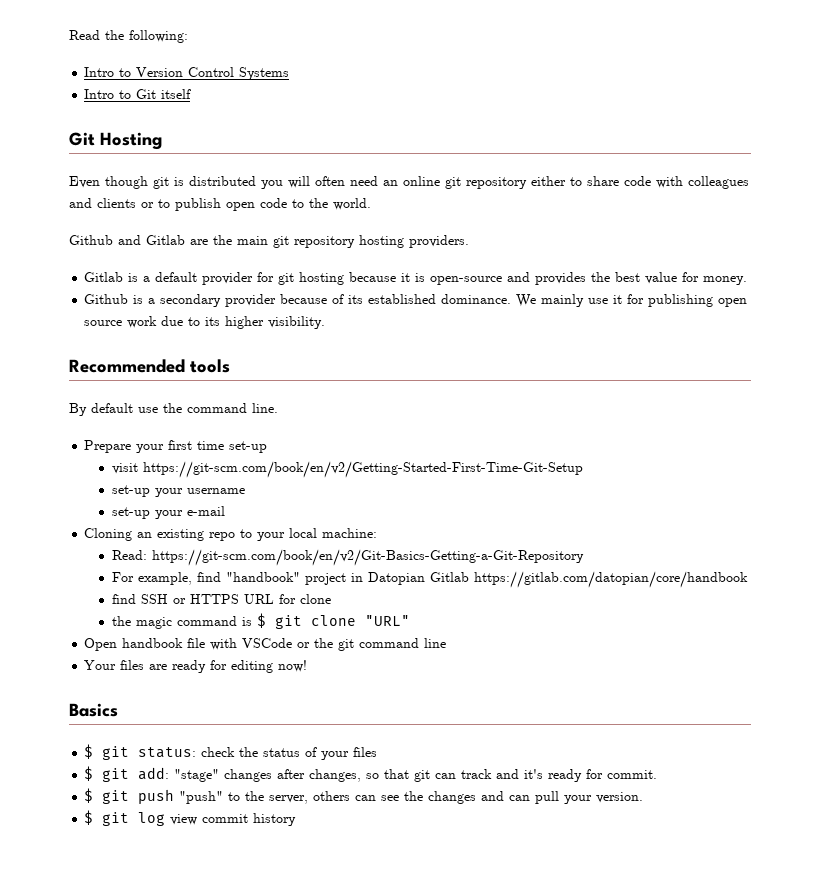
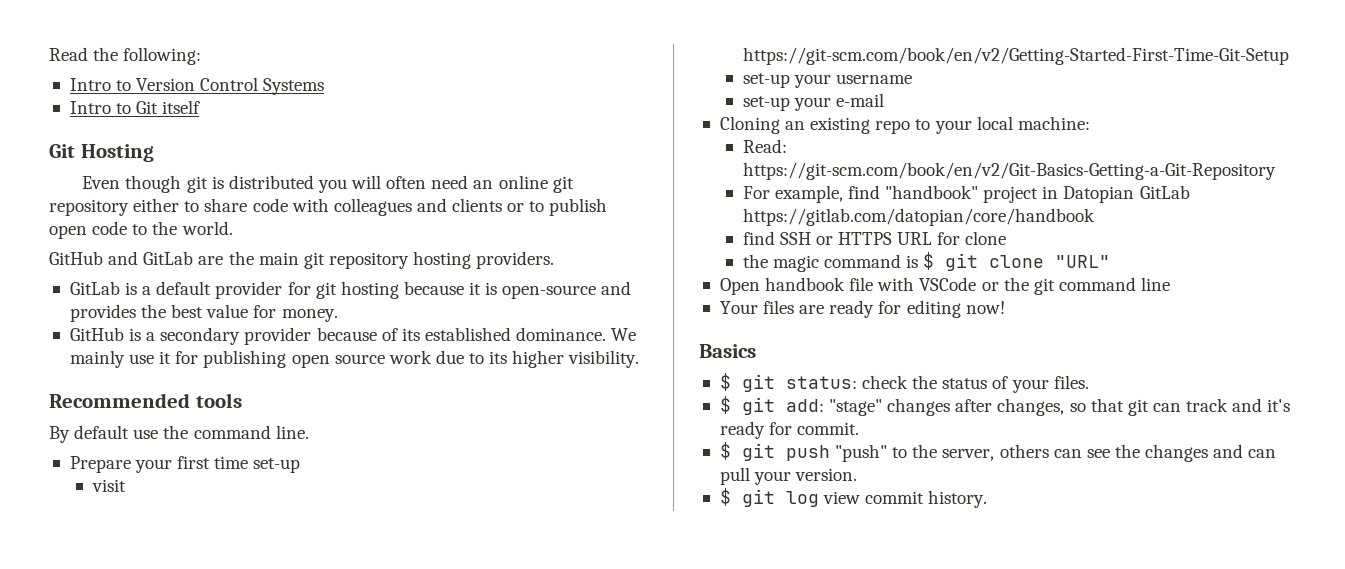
- Github and Gitlab are the main git repository hosting providers.
+ GitHub and GitLab are the main git repository hosting providers.
- Gitlab is a default provider for git hosting because it is open-source and provides the best value for money.
+ GitLab is a default provider for git hosting because it is open-source and provides the best value for money.
- Github is a secondary provider because of its established dominance.
+ GitHub is a secondary provider because of its established dominance.
- For example, find "handbook" project in Datopian Gitlab https://gitlab.com/datopian/core/handbook
+ For example, find "handbook" project in Datopian GitLab https://gitlab.com/datopian/core/handbook
- $ git status: check the status of your files
+ $ git status: check the status of your files.
- $ git log view commit history
+ $ git log view commit history.

